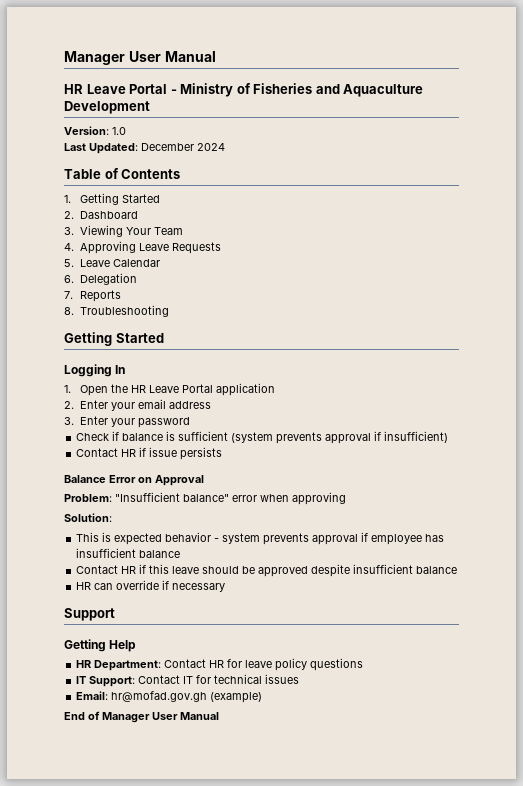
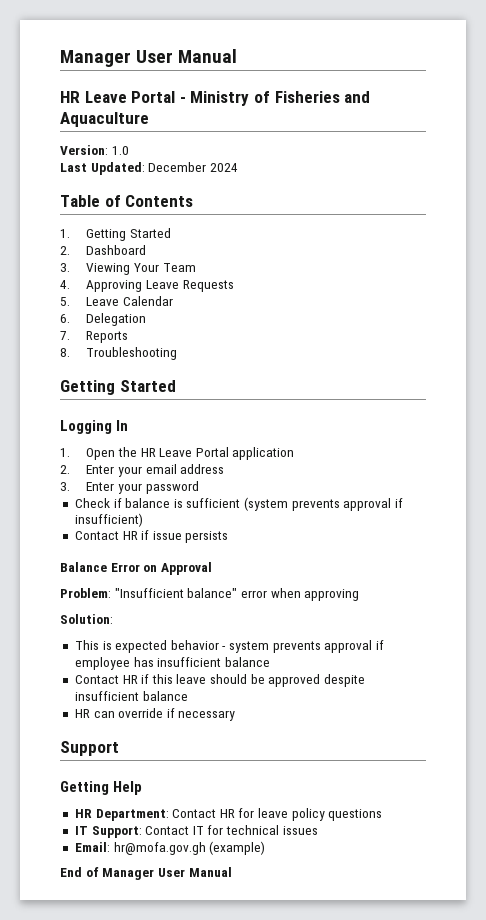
- HR Leave Portal - Ministry of Fisheries and Aquaculture Development
+ HR Leave Portal - Ministry of Fisheries and Aquaculture
- Email: hr@mofad.gov.gh (example)
+ Email: hr@mofa.gov.gh (example)

